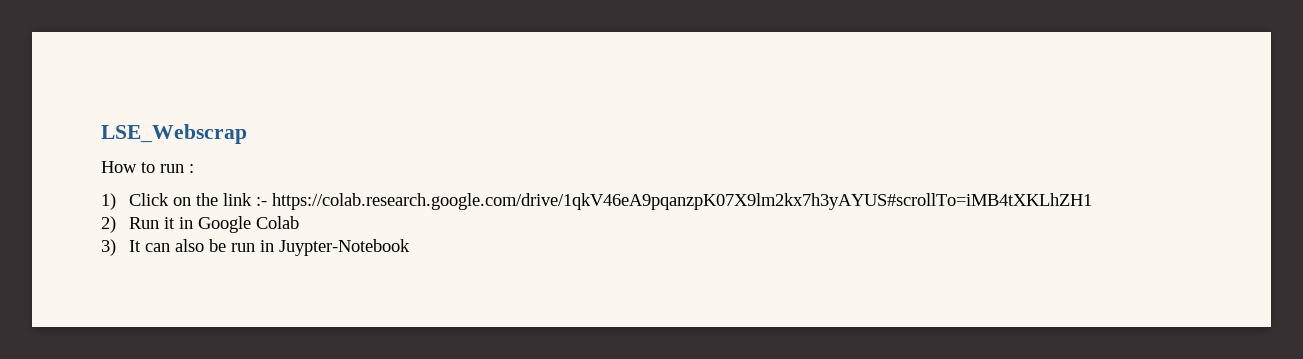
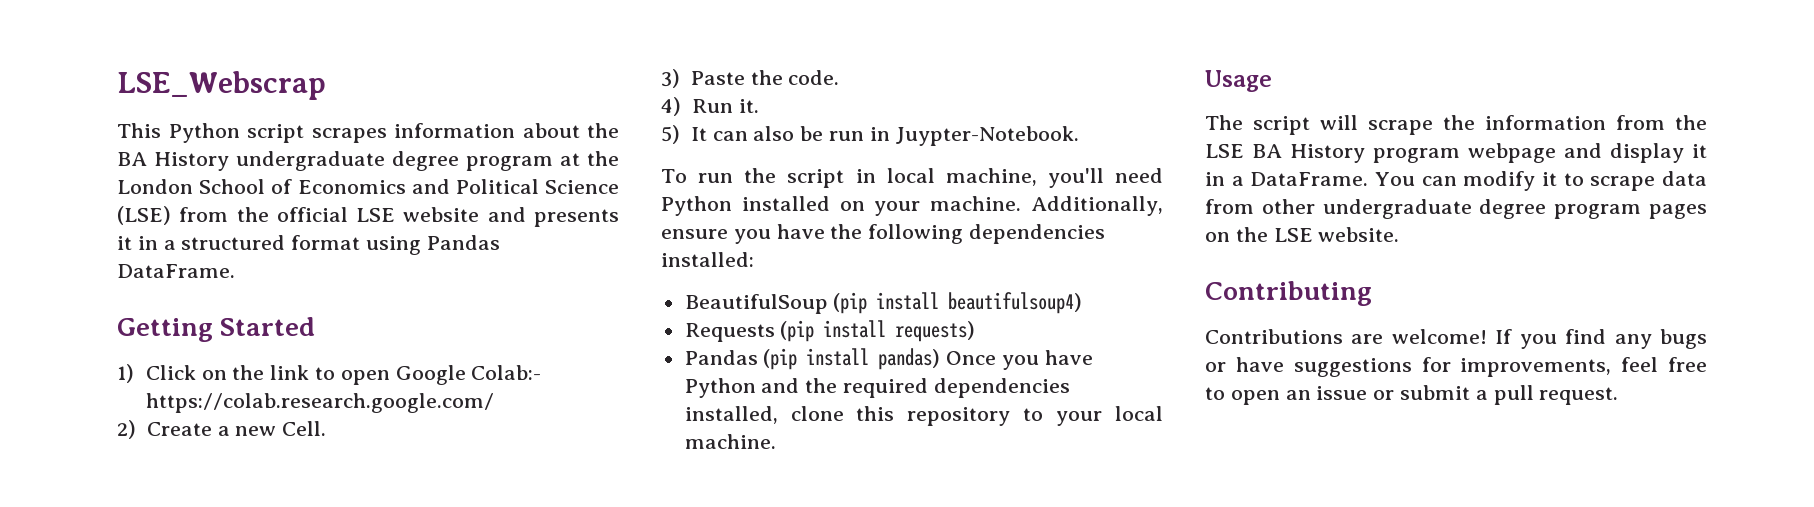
- How to run :
+ This Python script scrapes information about the BA History undergraduate degree program at the London School of Economics and Political Science (LSE) from the official LSE website and presents it in a structured format using Pandas DataFrame.
+ Getting Started
- 1) Click on the link :- https://colab.research.google.com/drive/1qkV46eA9pqanzpK07X9lm2kx7h3yAYUS#scrollTo=iMB4tXKLhZH1
- 2) Run it in Google Colab
- 3) It can also be run in Juypter-Notebook
+ 1) Click on the link to open Google Colab:- https://colab.research.google.com/
+ 2) Create a new Cell.
+ 3) Paste the code.
+ 4) Run it.
+ 5) It can also be run in Juypter-Notebook.
+ To run the script in local machine, you'll need Python installed on your machine. Additionally, ensure you have the following dependencies installed:
+ BeautifulSoup (pip install beautifulsoup4)
+ Requests (pip install requests)
+ Pandas (pip install pandas) Once you have Python and the required dependencies installed, clone this repository to your local machine.
+ Usage
+ The script will scrape the information from the LSE BA History program webpage and display it in a DataFrame. You can modify it to scrape data from other undergraduate degree program pages on the LSE website.
+ Contributing
+ Contributions are welcome! If you find any bugs or have suggestions for improvements, feel free to open an issue or submit a pull request.

